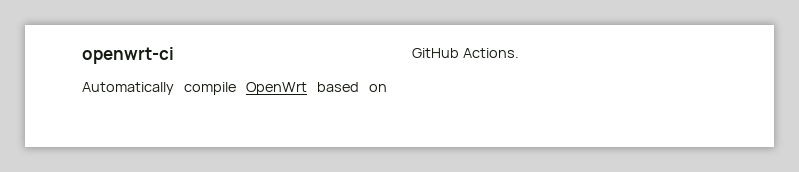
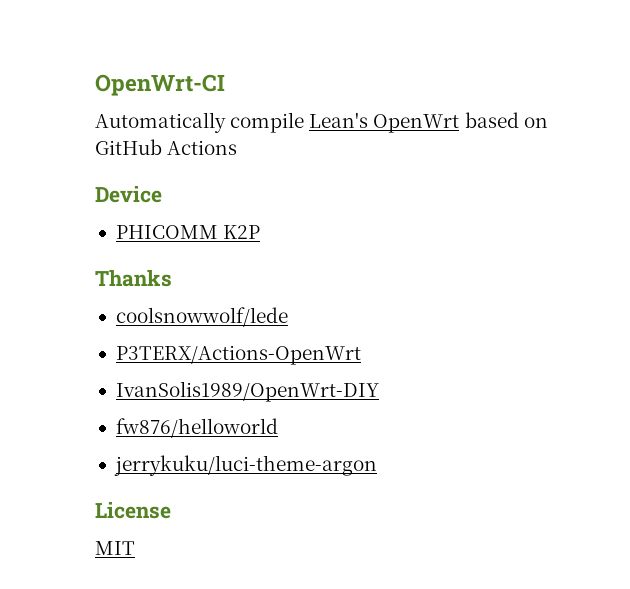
- openwrt-ci
+ OpenWrt-CI
- Automatically compile OpenWrt based on GitHub Actions.
+ Automatically compile Lean's OpenWrt based on GitHub Actions
+ Device
+ PHICOMM K2P
+ Thanks
+ coolsnowwolf/lede
+ P3TERX/Actions-OpenWrt
+ IvanSolis1989/OpenWrt-DIY
+ fw876/helloworld
+ jerrykuku/luci-theme-argon
+ License
+ MIT

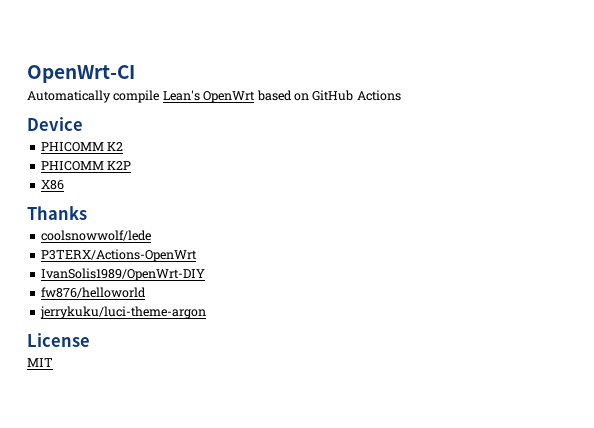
+ PHICOMM K2
+ X86

